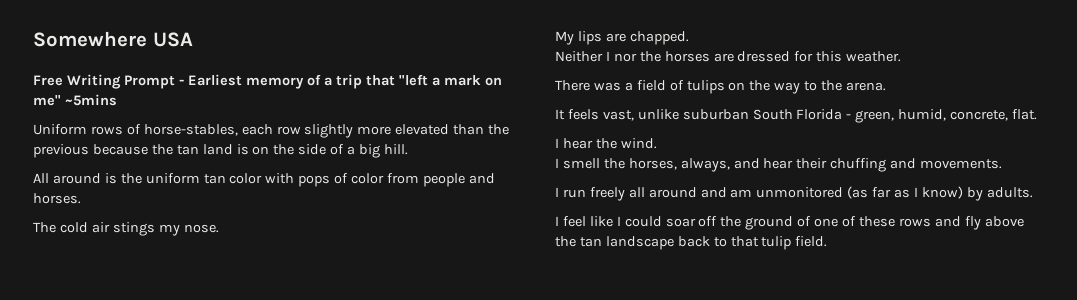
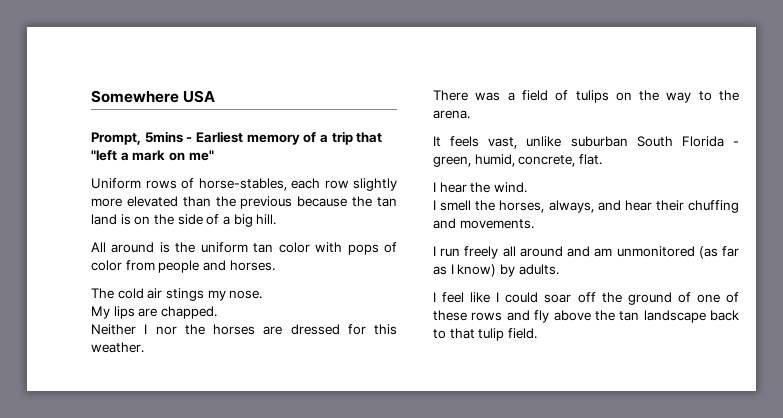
- Free Writing Prompt - Earliest memory of a trip that "left a mark on me" ~5mins
+ Prompt, 5mins - Earliest memory of a trip that "left a mark on me"

